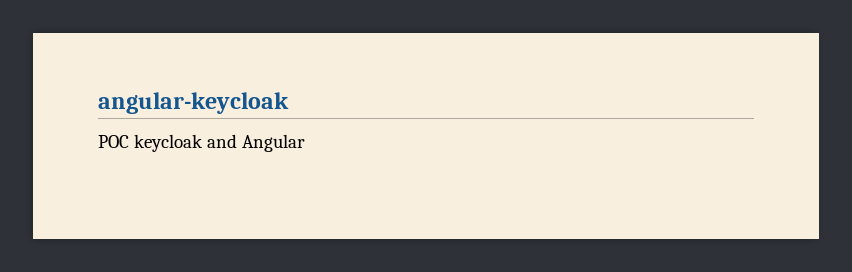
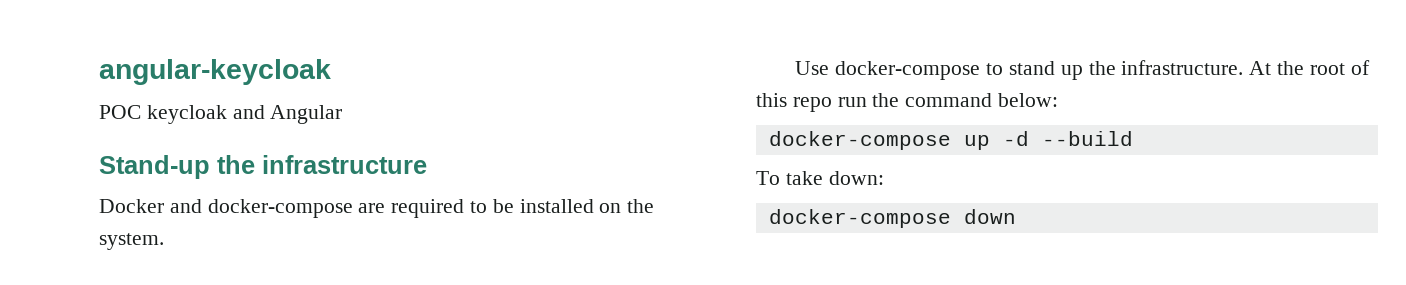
+ Stand-up the infrastructure
+ Docker and docker-compose are required to be installed on the system.
+ Use docker-compose to stand up the infrastructure. At the root of this repo run the command below:
+ docker-compose up -d --build
+ To take down:
+ docker-compose down

